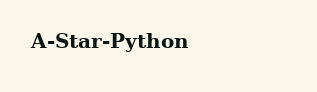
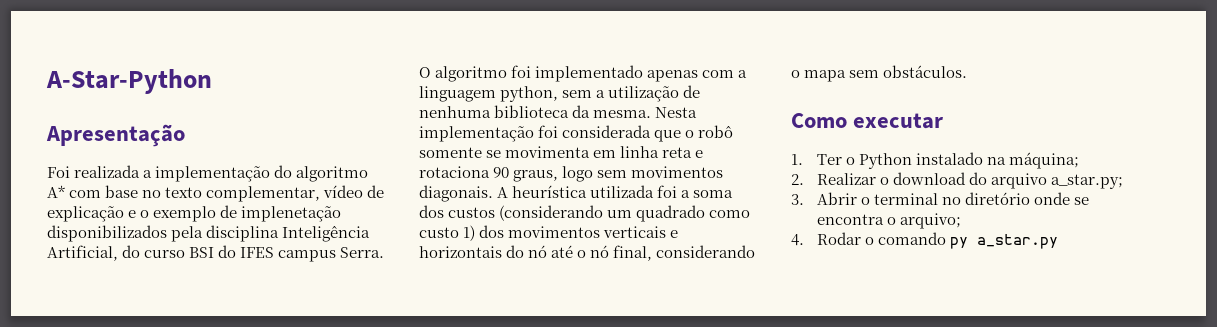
+ Apresentação
+ Foi realizada a implementação do algoritmo A* com base no texto complementar, vídeo de explicação e o exemplo de implenetação disponibilizados pela disciplina Inteligência Artificial, do curso BSI do IFES campus Serra. O algoritmo foi implementado apenas com a linguagem python, sem a utilização de nenhuma biblioteca da mesma. Nesta implementação foi considerada que o robô somente se movimenta em linha reta e rotaciona 90 graus, logo sem movimentos diagonais. A heurística utilizada foi a soma dos custos (considerando um quadrado como custo 1) dos movimentos verticais e horizontais do nó até o nó final, considerando o mapa sem obstáculos.
+ Como executar
+ 1. Ter o Python instalado na máquina;
+ 2. Realizar o download do arquivo a_star.py;
+ 3. Abrir o terminal no diretório onde se encontra o arquivo;
+ 4. Rodar o comando py a_star.py

